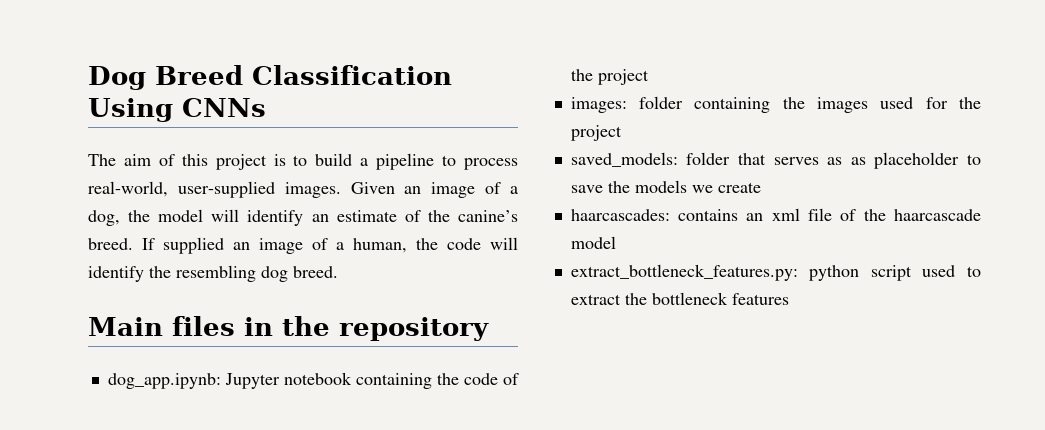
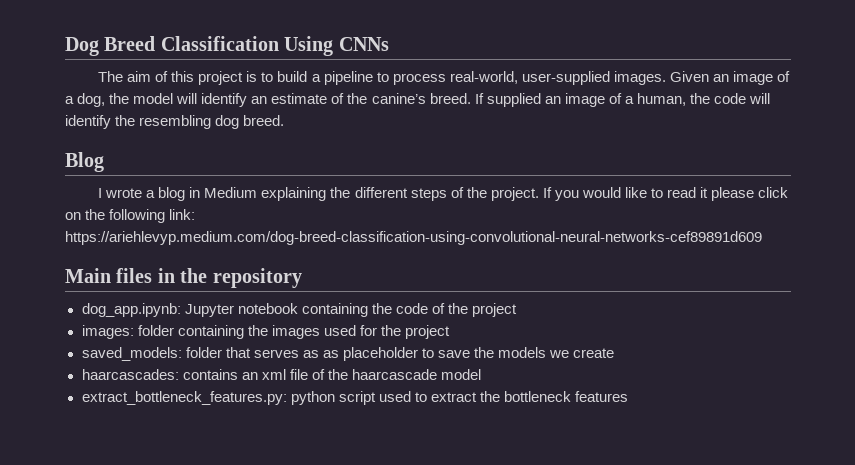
+ Blog
+ I wrote a blog in Medium explaining the different steps of the project. If you would like to read it please click on the following link: https://ariehlevyp.medium.com/dog-breed-classification-using-convolutional-neural-networks-cef89891d609

